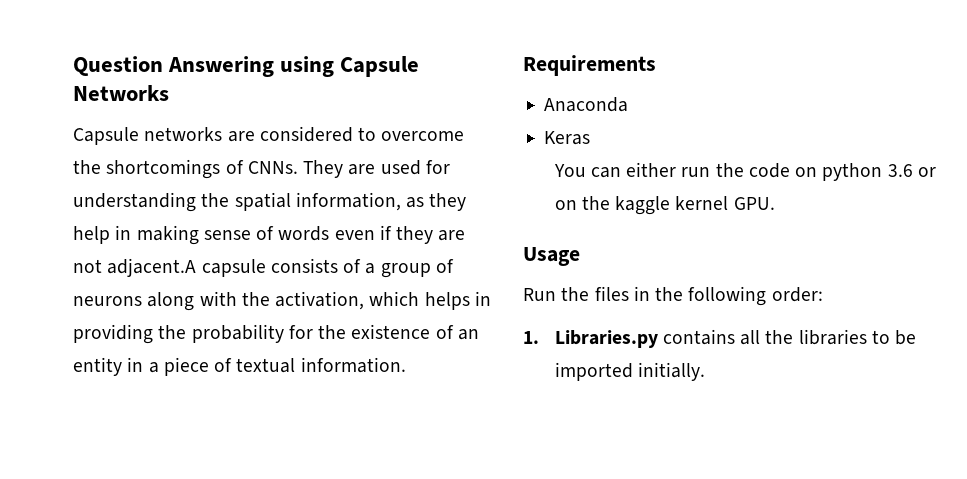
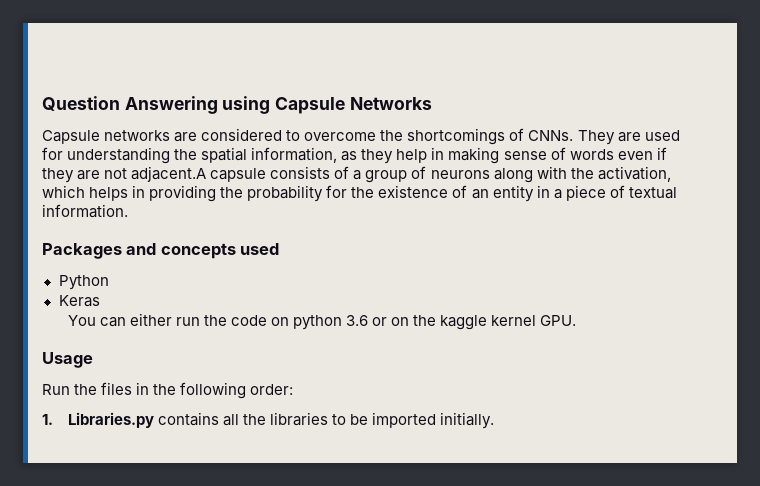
- Requirements
- Anaconda
+ Packages and concepts used
+ Python

